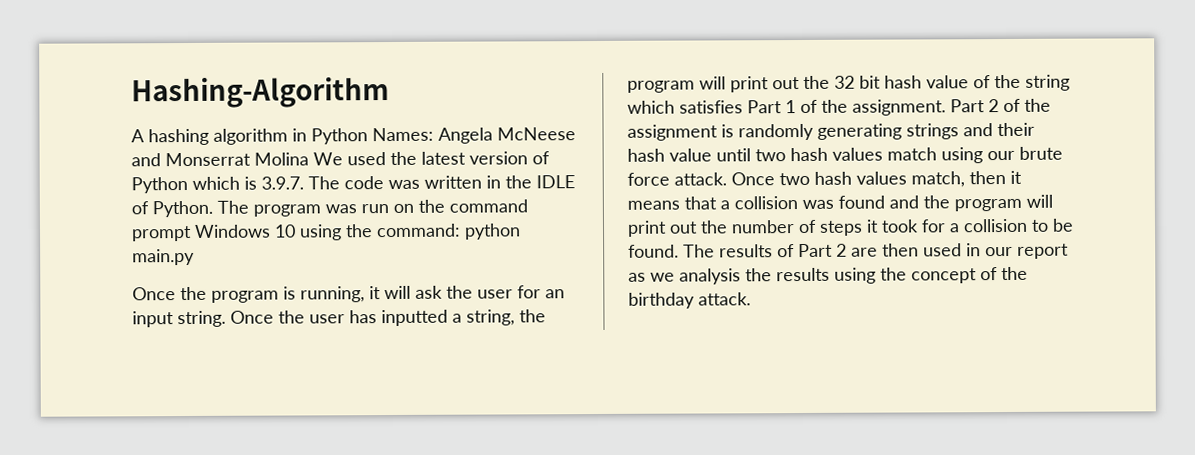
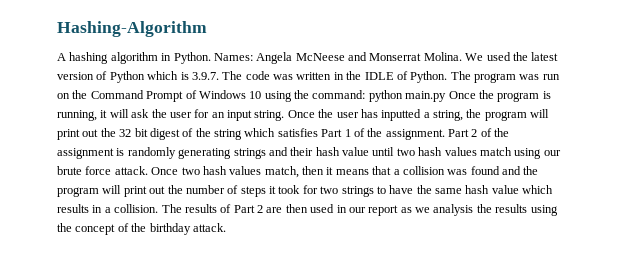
- A hashing algorithm in Python Names: Angela McNeese and Monserrat Molina We used the latest version of Python which is 3.9.7. The code was written in the IDLE of Python.
+ A hashing algorithm in Python. Names: Angela McNeese and Monserrat Molina. We used the latest version of Python which is 3.9.7. The code was written in the IDLE of Python.
- The program was run on the command prompt Windows 10 using the command: python main.py
- Once the program is running, it will ask the user for an input string.
+ The program was run on the Command Prompt of Windows 10 using the command: python main.py Once the program is running, it will ask the user for an input string.
- Once the user has inputted a string, the program will print out the 32 bit hash value of the string which satisfies Part 1 of the assignment.
+ Once the user has inputted a string, the program will print out the 32 bit digest of the string which satisfies Part 1 of the assignment.
- Once two hash values match, then it means that a collision was found and the program will print out the number of steps it took for a collision to be found.
+ Once two hash values match, then it means that a collision was found and the program will print out the number of steps it took for two strings to have the same hash value which results in a collision.

